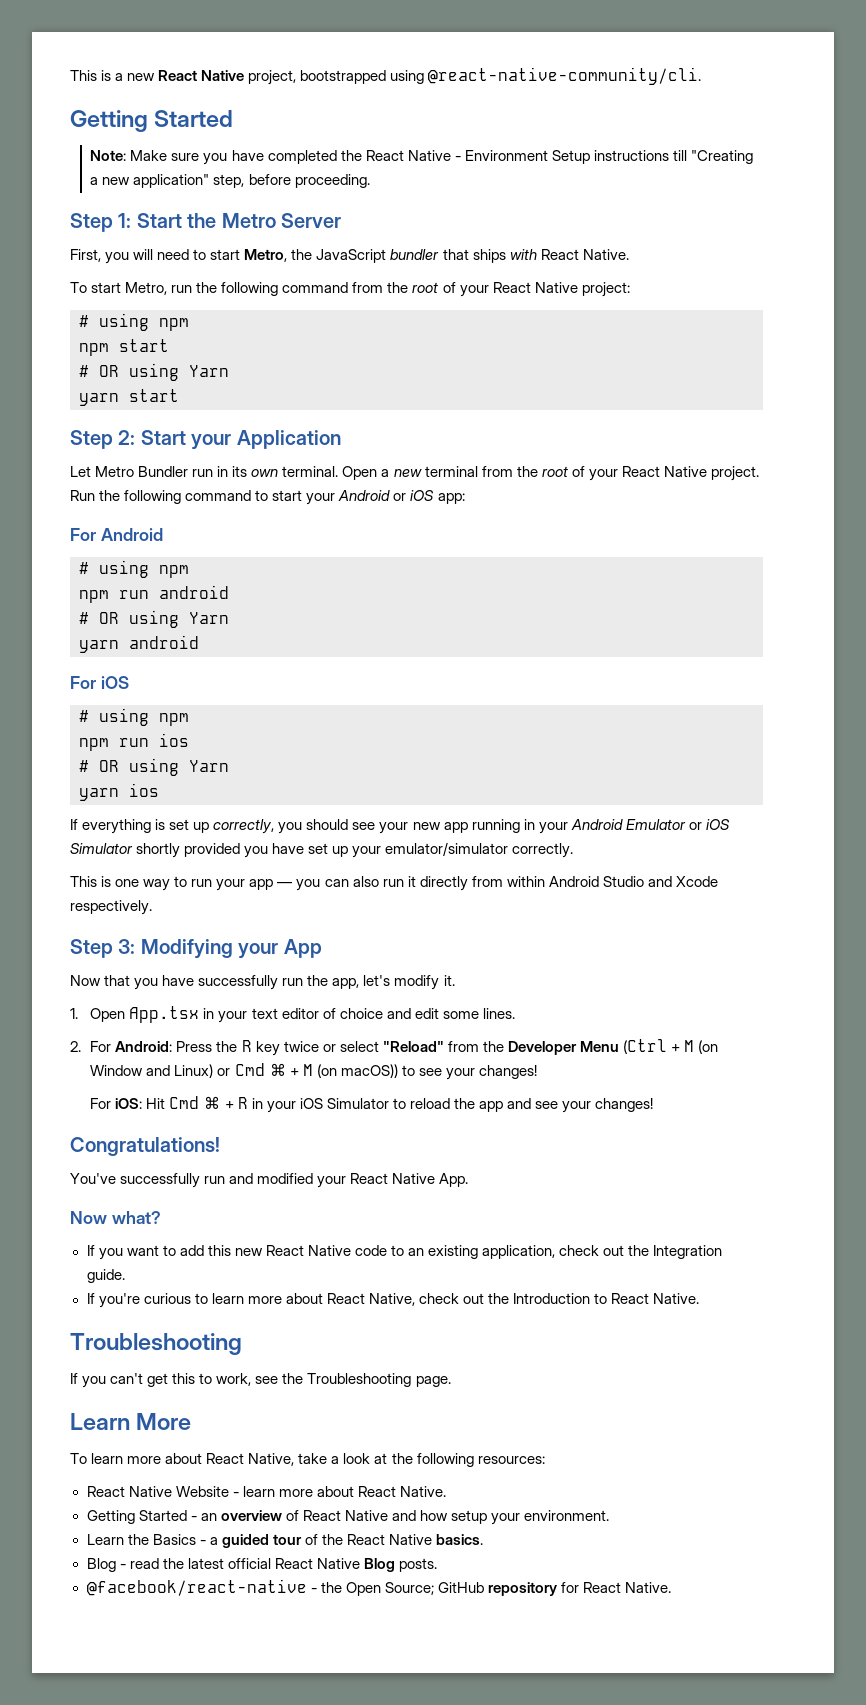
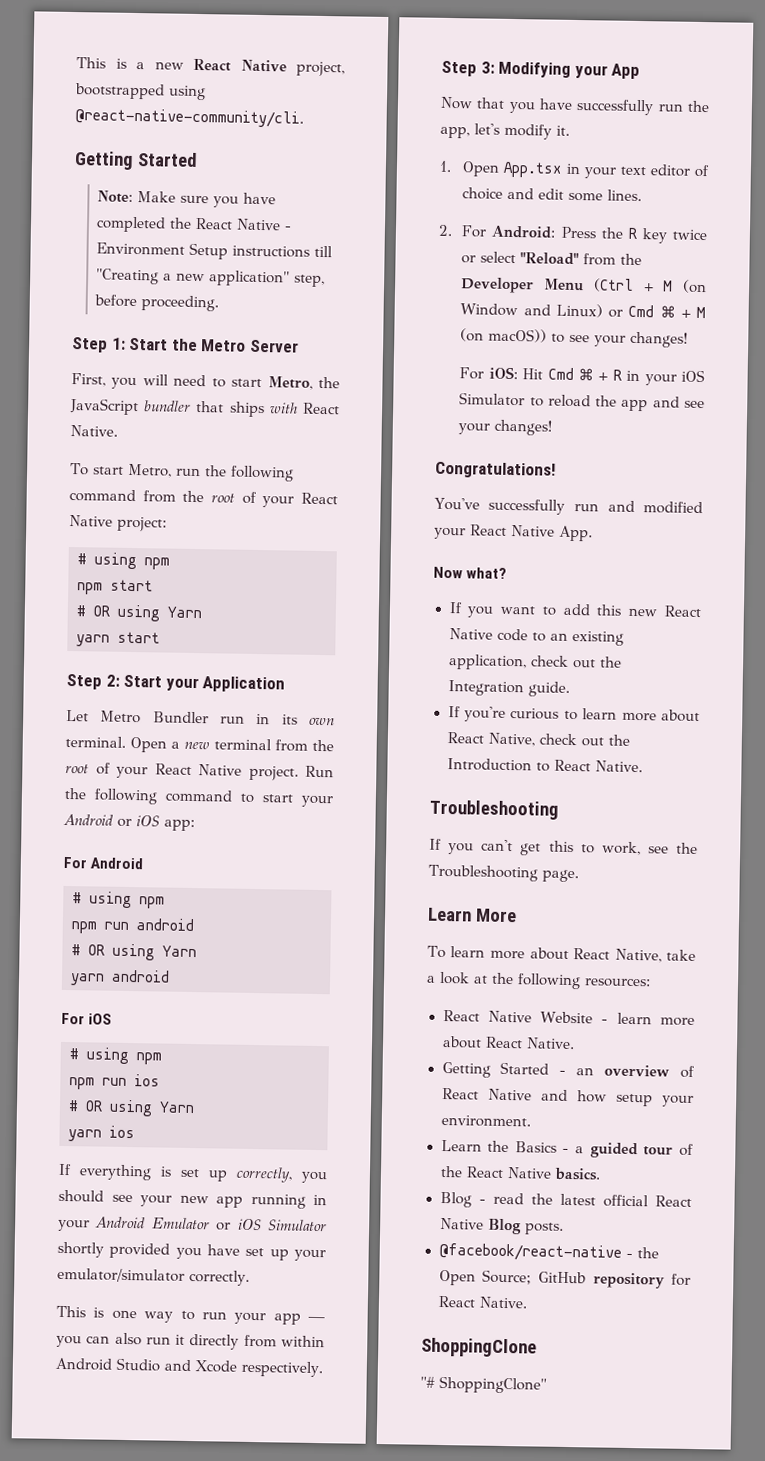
+ ShoppingClone
+ "# ShoppingClone"

